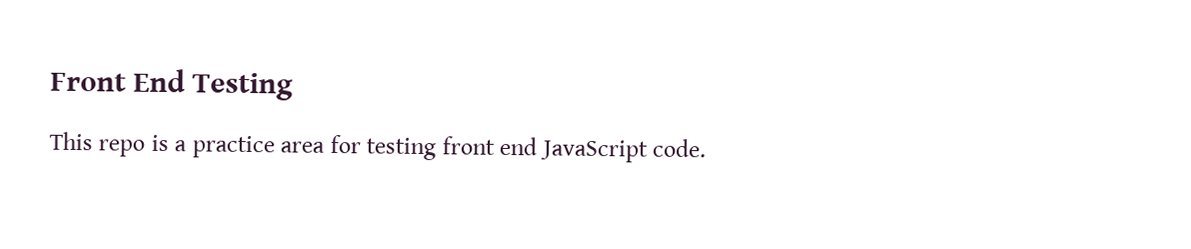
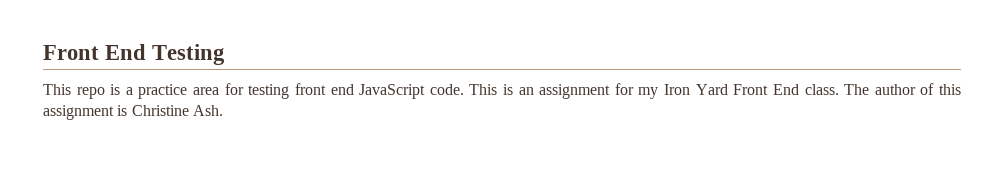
+ This is an assignment for my Iron Yard Front End class. The author of this assignment is Christine Ash.

